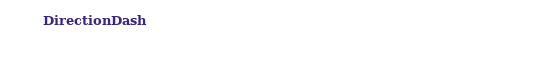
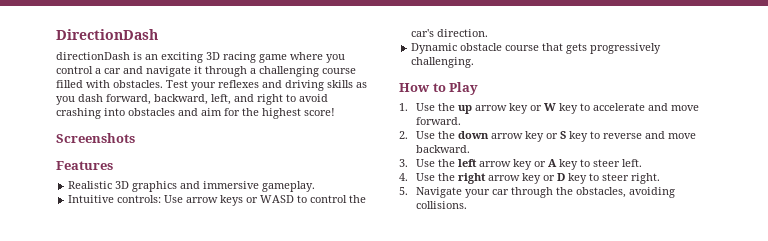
+ directionDash is an exciting 3D racing game where you control a car and navigate it through a challenging course filled with obstacles. Test your reflexes and driving skills as you dash forward, backward, left, and right to avoid crashing into obstacles and aim for the highest score!
+ Screenshots
+ Features
+ Realistic 3D graphics and immersive gameplay.
+ Intuitive controls: Use arrow keys or WASD to control the car's direction.
+ Dynamic obstacle course that gets progressively challenging.
+ How to Play
+ 1. Use the up arrow key or W key to accelerate and move forward.
+ 2. Use the down arrow key or S key to reverse and move backward.
+ 3. Use the left arrow key or A key to steer left.
+ 4. Use the right arrow key or D key to steer right.
+ 5. Navigate your car through the obstacles, avoiding collisions.

